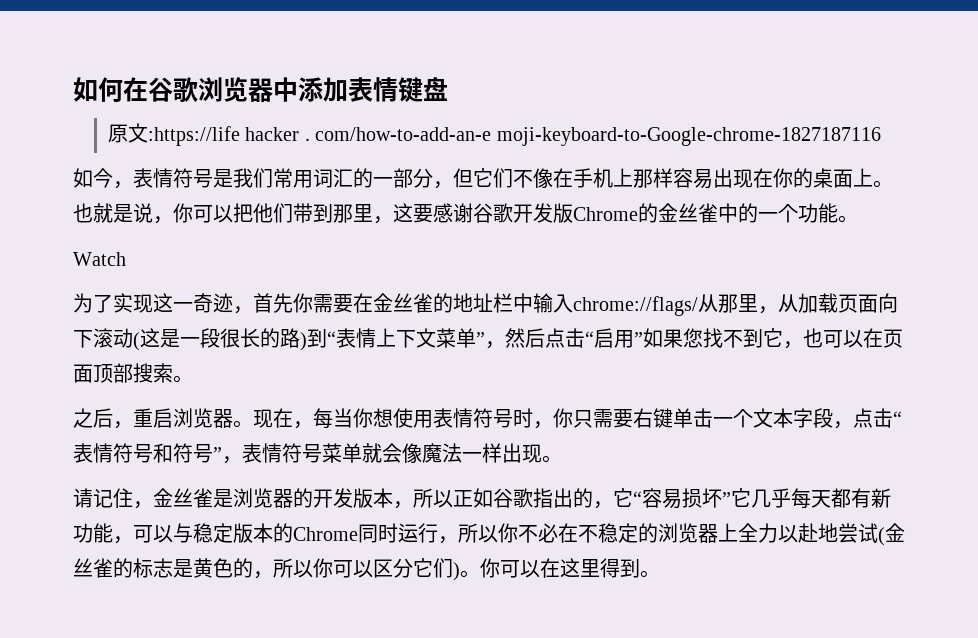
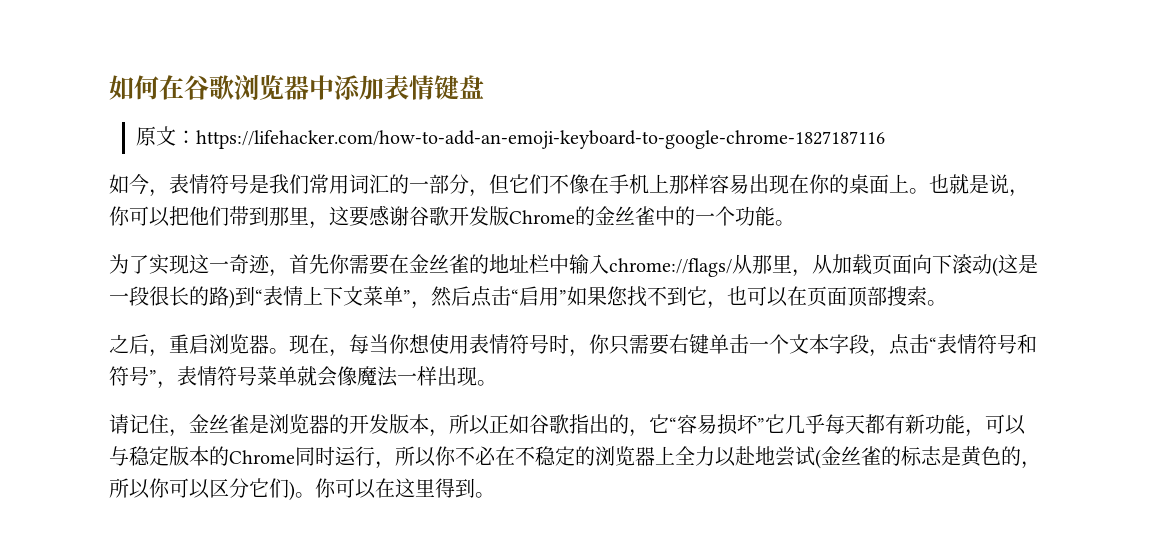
- 原文:https://life hacker . com/how-to-add-an-e moji-keyboard-to-Google-chrome-1827187116
+ 原文：https://lifehacker.com/how-to-add-an-emoji-keyboard-to-google-chrome-1827187116
- Watch

